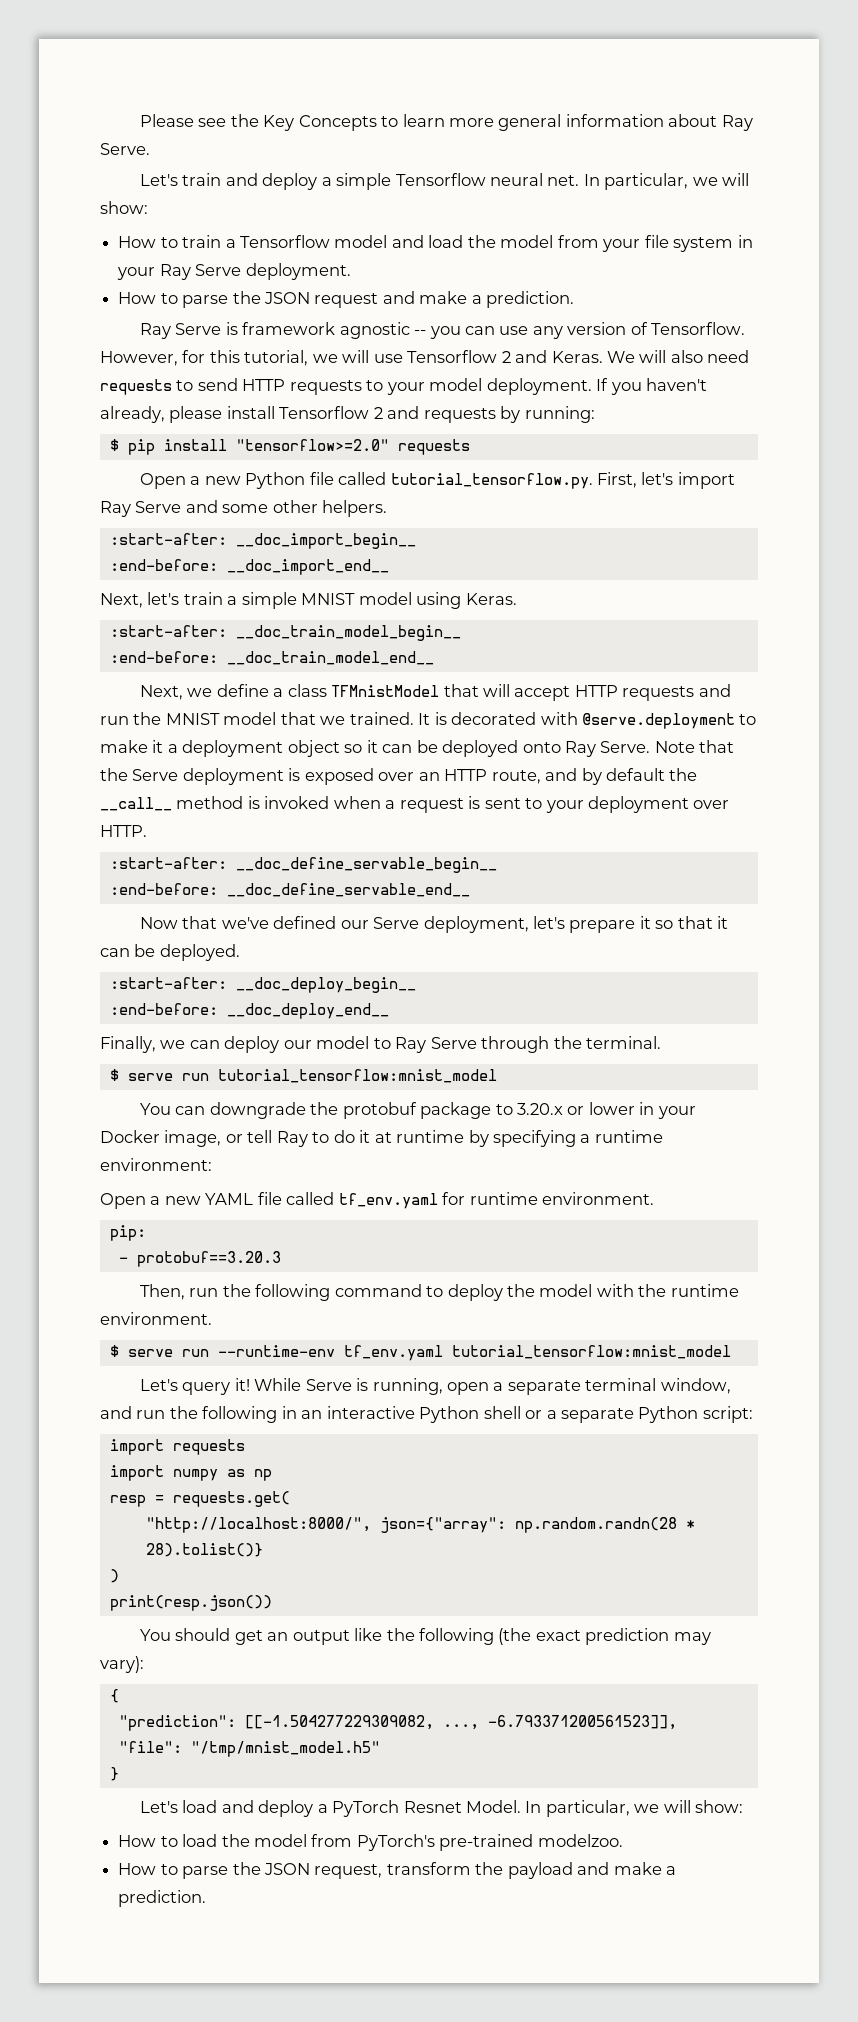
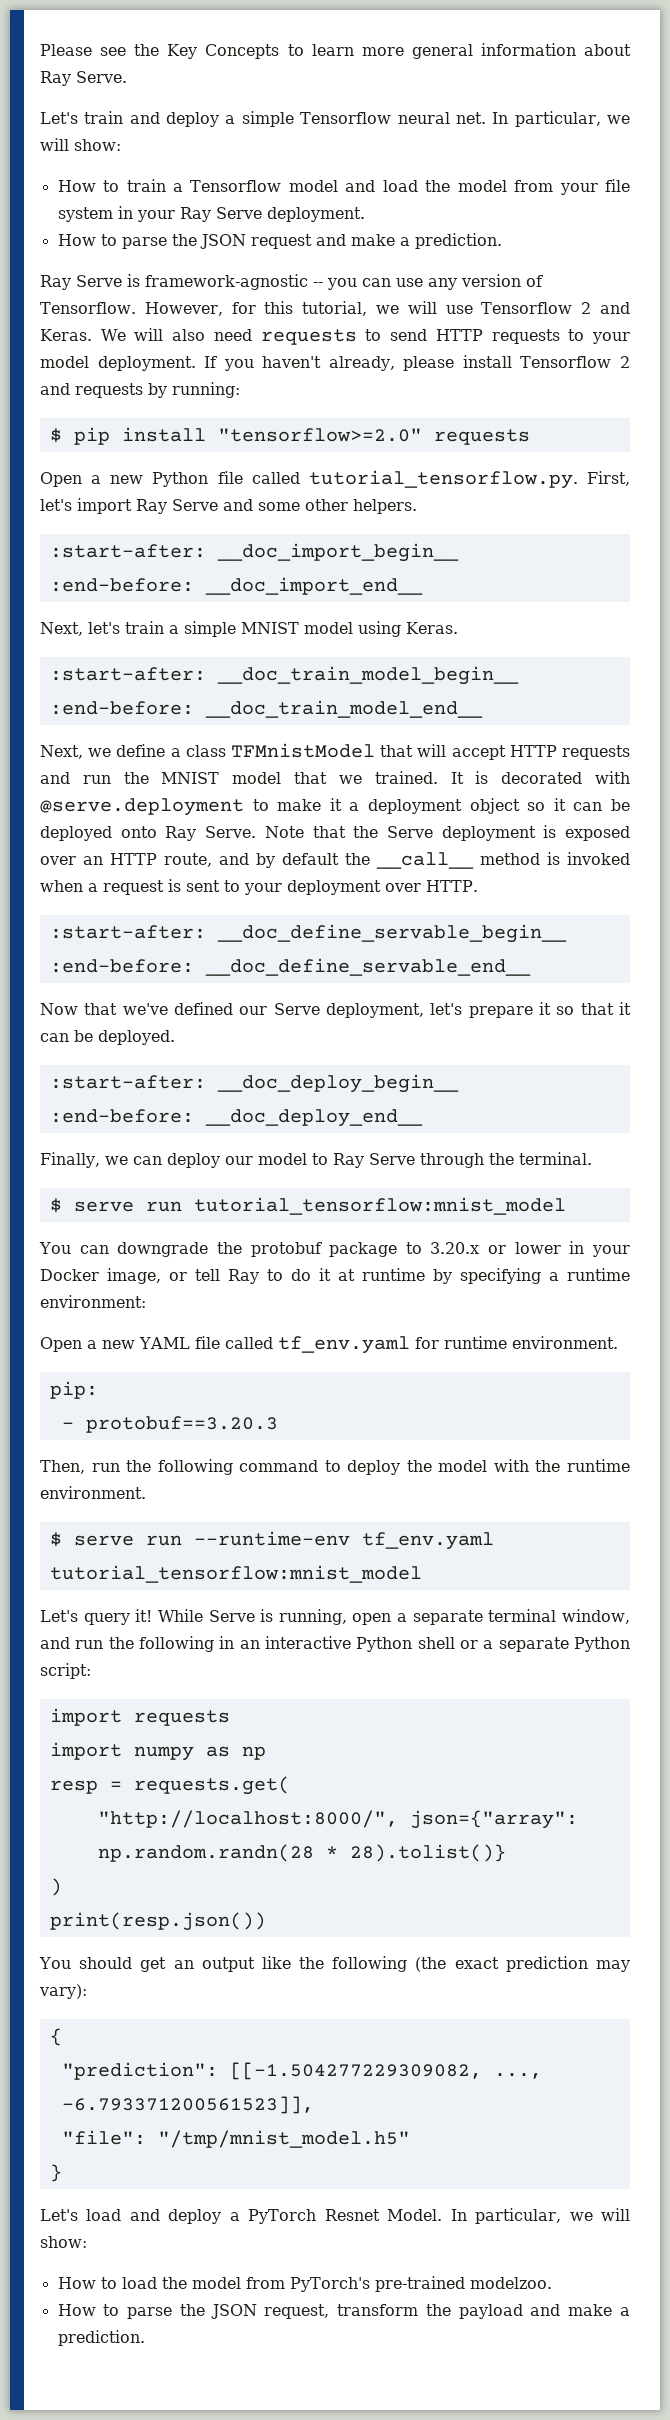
- Ray Serve is framework agnostic -- you can use any version of Tensorflow.
+ Ray Serve is framework-agnostic -- you can use any version of Tensorflow.

